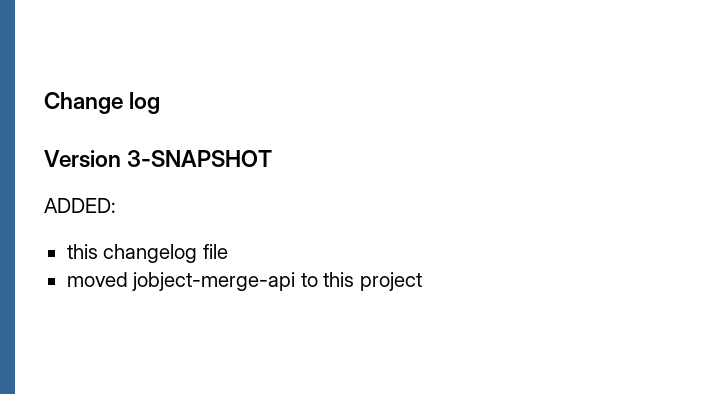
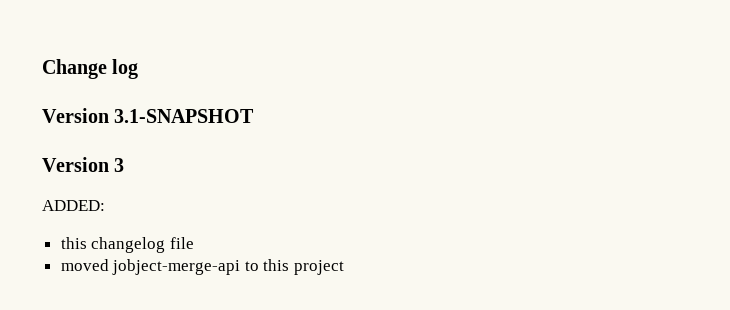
- Version 3-SNAPSHOT
+ Version 3.1-SNAPSHOT
+ Version 3

